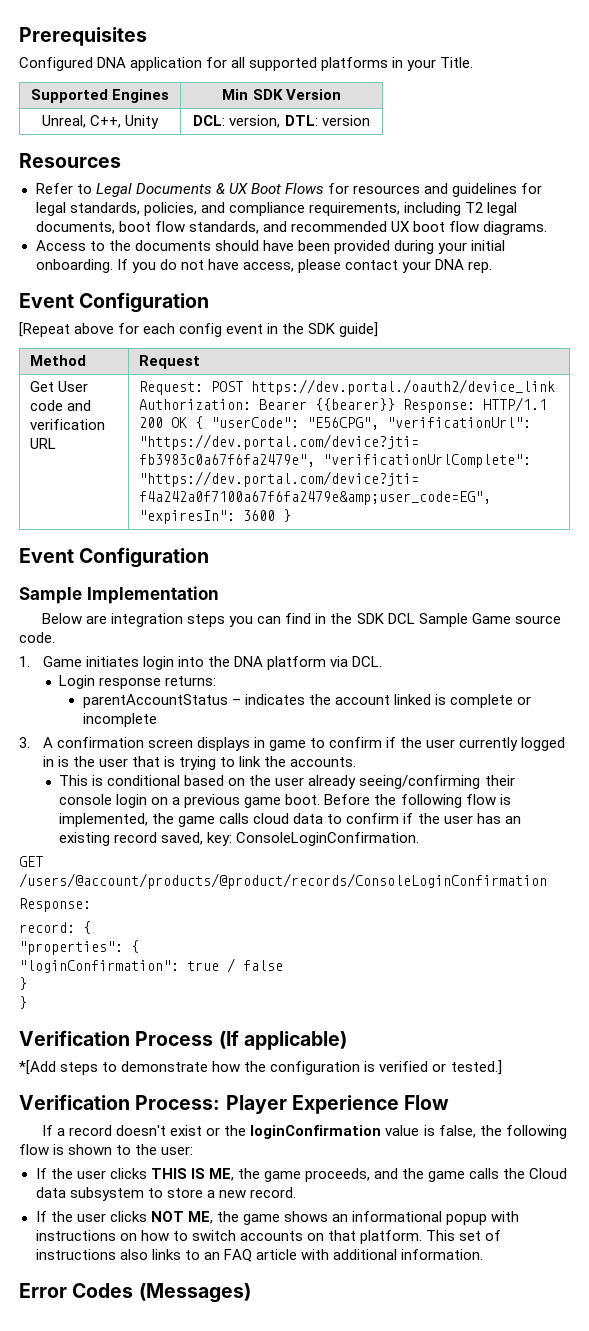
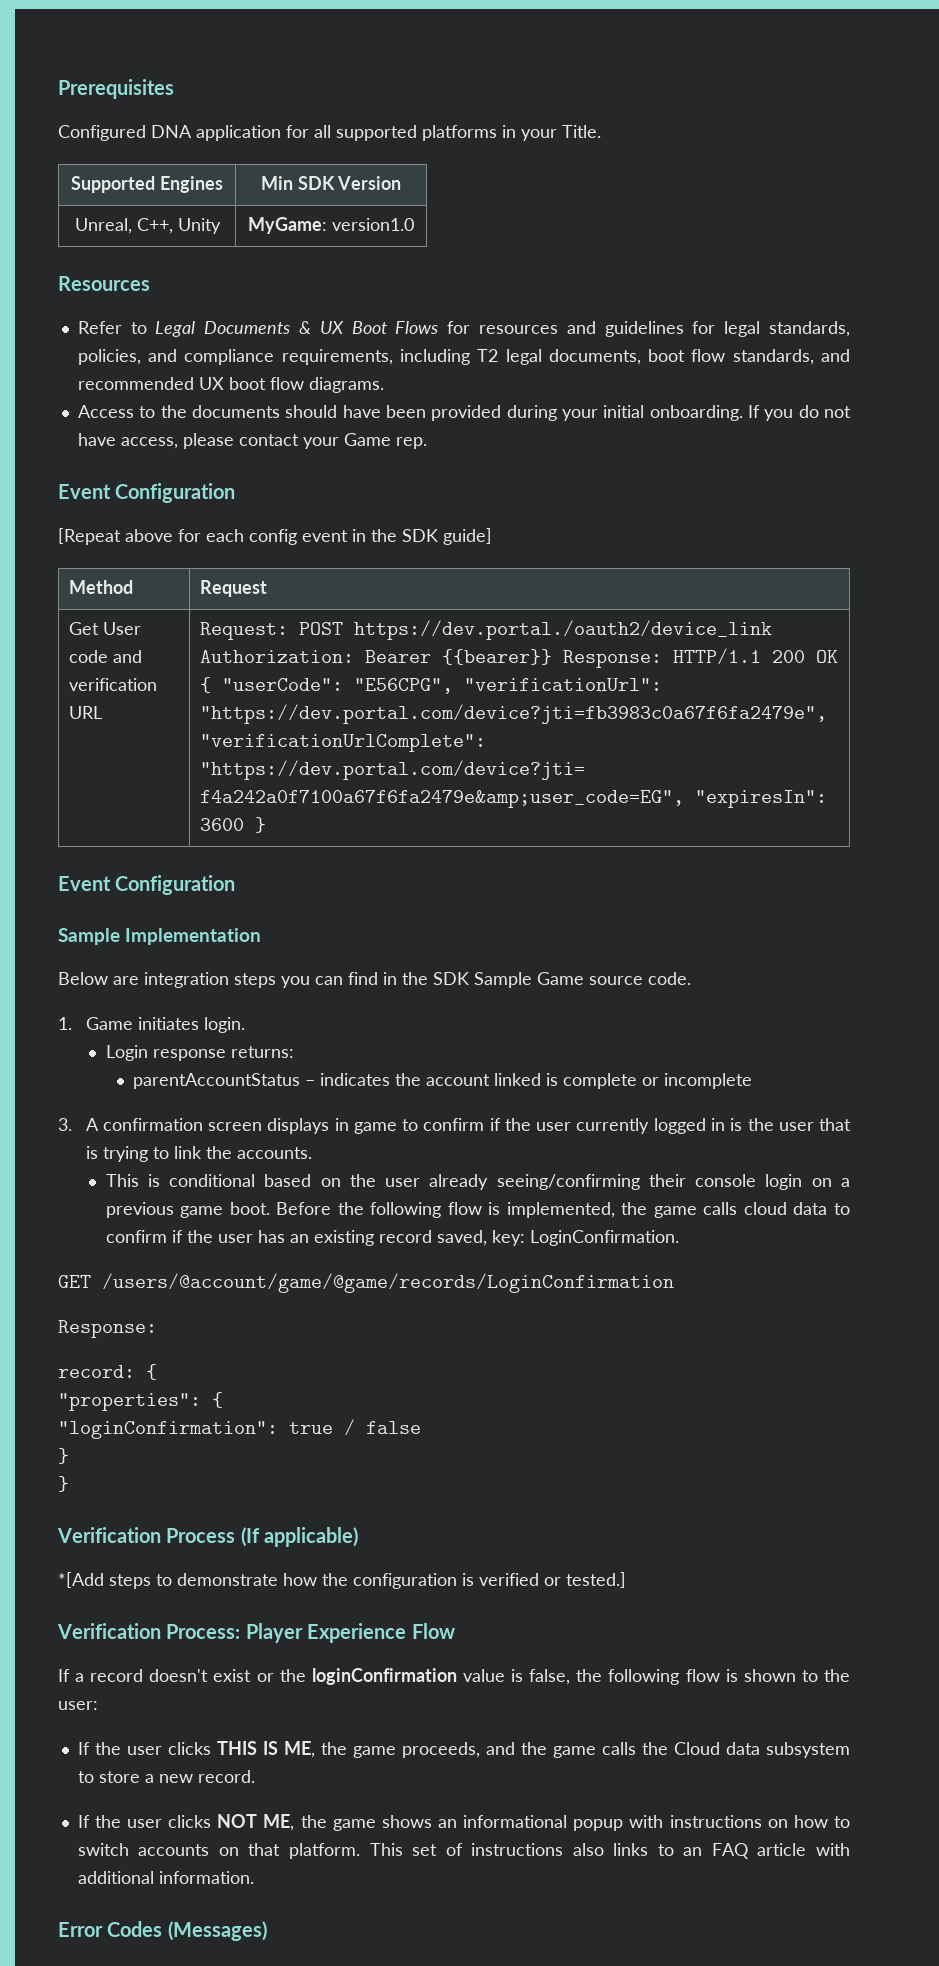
- Unreal, C++, Unity | DCL: version, DTL: version
+ Unreal, C++, Unity | MyGame: version1.0
- If you do not have access, please contact your DNA rep.
+ If you do not have access, please contact your Game rep.
- Below are integration steps you can find in the SDK DCL Sample Game source code.
+ Below are integration steps you can find in the SDK Sample Game source code.
- 1. Game initiates login into the DNA platform via DCL.
+ 1. Game initiates login.
- Before the following flow is implemented, the game calls cloud data to confirm if the user has an existing record saved, key: ConsoleLoginConfirmation.
+ Before the following flow is implemented, the game calls cloud data to confirm if the user has an existing record saved, key: LoginConfirmation.
- GET /users/@account/products/@product/records/ConsoleLoginConfirmation
+ GET /users/@account/game/@game/records/LoginConfirmation

